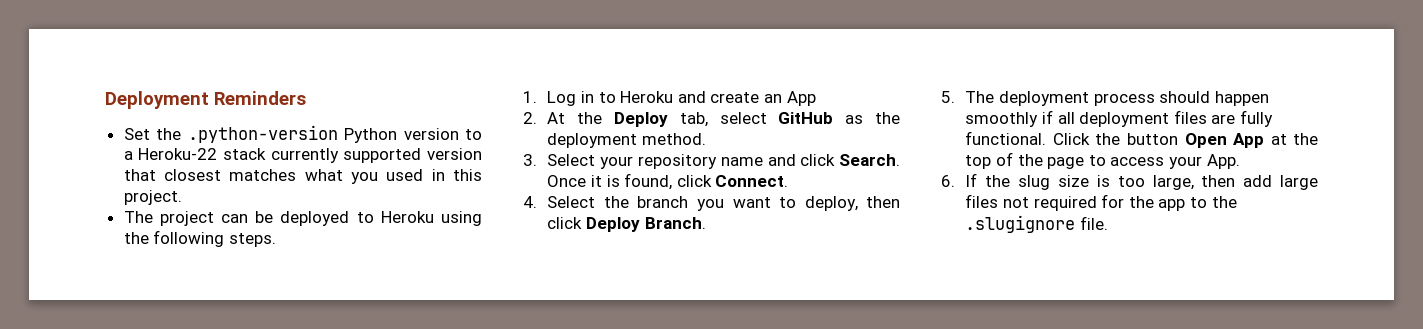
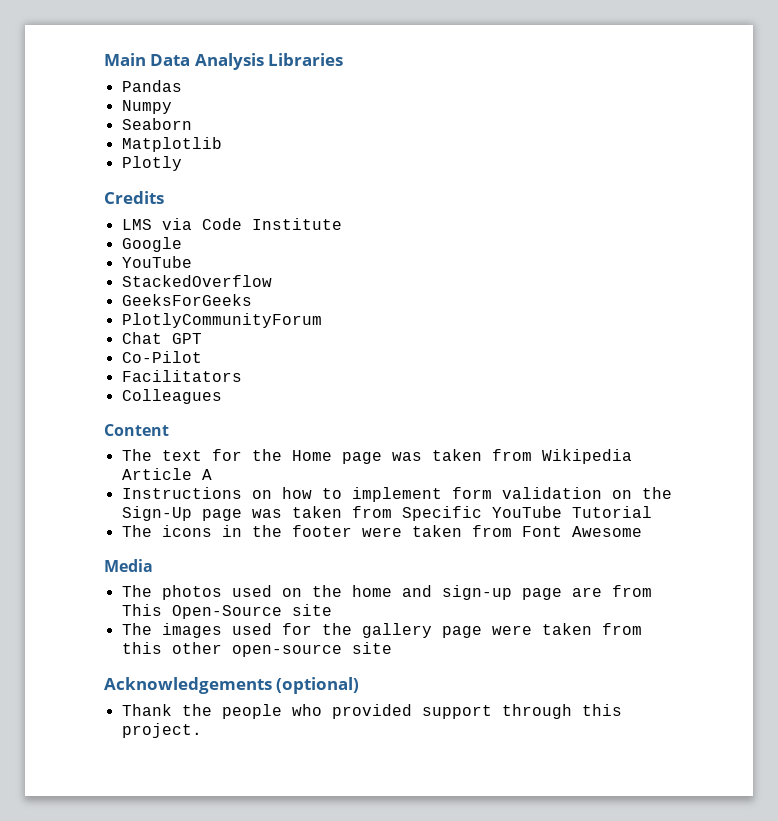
- Deployment Reminders
- Set the .python-version Python version to a Heroku-22 stack currently supported version that closest matches what you used in this project.
- The project can be deployed to Heroku using the following steps.
- 1. Log in to Heroku and create an App
- 2. At the Deploy tab, select GitHub as the deployment method.
- 3. Select your repository name and click Search. Once it is found, click Connect.
- 4. Select the branch you want to deploy, then click Deploy Branch.
- 5. The deployment process should happen smoothly if all deployment files are fully functional. Click the button Open App at the top of the page to access your App.
- 6. If the slug size is too large, then add large files not required for the app to the .slugignore file.
+ Main Data Analysis Libraries
+ Pandas
+ Numpy
+ Seaborn
+ Matplotlib
+ Plotly
+ Credits
+ LMS via Code Institute
+ Google
+ YouTube
+ StackedOverflow
+ GeeksForGeeks
+ PlotlyCommunityForum
+ Chat GPT
+ Co-Pilot
+ Facilitators
+ Colleagues
+ Content
+ The text for the Home page was taken from Wikipedia Article A
+ Instructions on how to implement form validation on the Sign-Up page was taken from Specific YouTube Tutorial
+ The icons in the footer were taken from Font Awesome
+ Media
+ The photos used on the home and sign-up page are from This Open-Source site
+ The images used for the gallery page were taken from this other open-source site
+ Acknowledgements (optional)
+ Thank the people who provided support through this project.

